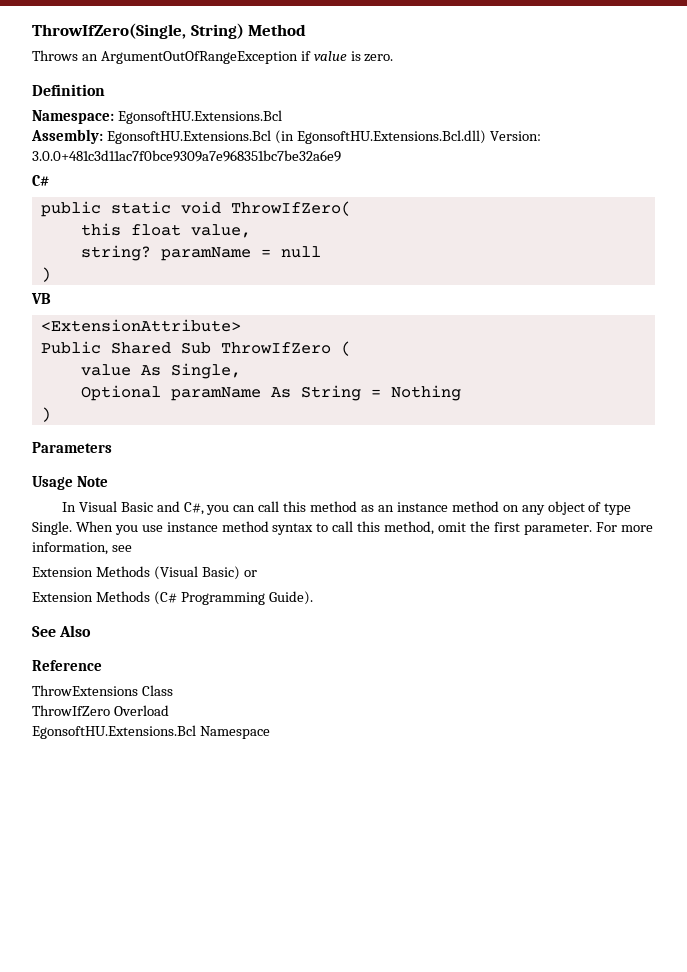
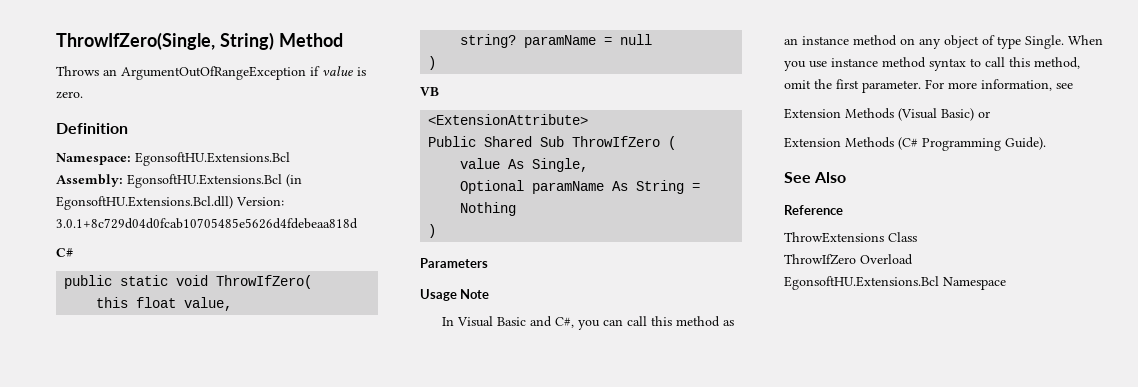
- Assembly: EgonsoftHU.Extensions.Bcl (in EgonsoftHU.Extensions.Bcl.dll) Version: 3.0.0+481c3d11ac7f0bce9309a7e968351bc7be32a6e9
+ Assembly: EgonsoftHU.Extensions.Bcl (in EgonsoftHU.Extensions.Bcl.dll) Version: 3.0.1+8c729d04d0fcab10705485e5626d4fdebeaa818d

